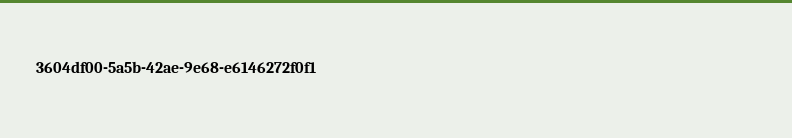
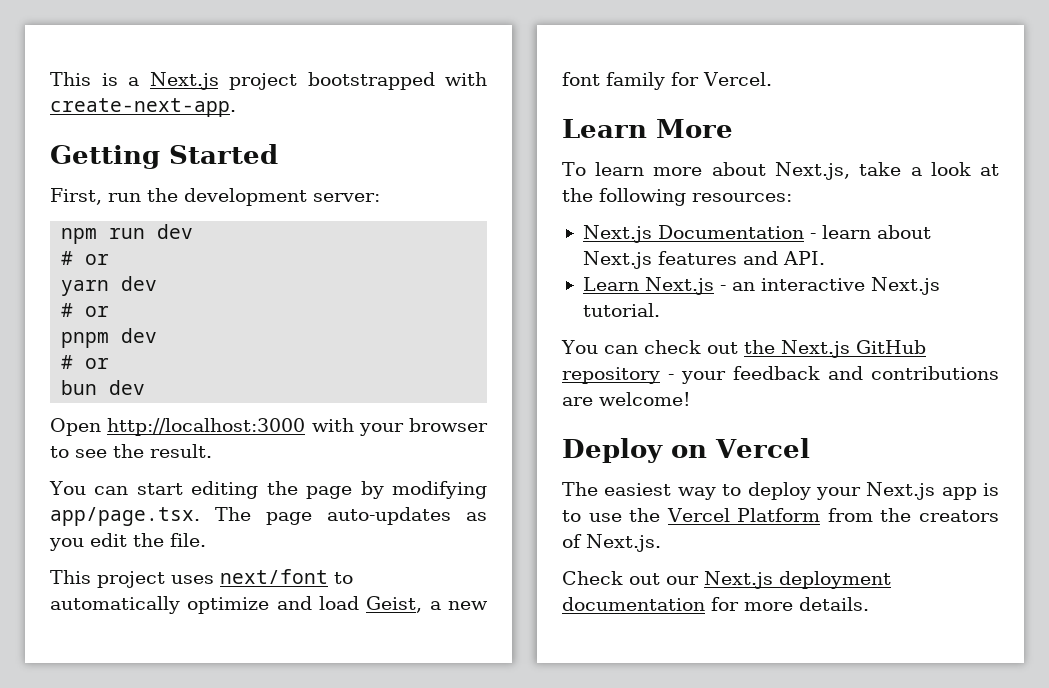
- 3604df00-5a5b-42ae-9e68-e6146272f0f1
+ This is a Next.js project bootstrapped with create-next-app.
+ Getting Started
+ First, run the development server:
+ npm run dev
+ # or
+ yarn dev
+ # or
+ pnpm dev
+ # or
+ bun dev
+ Open http://localhost:3000 with your browser to see the result.
+ You can start editing the page by modifying app/page.tsx. The page auto-updates as you edit the file.
+ This project uses next/font to automatically optimize and load Geist, a new font family for Vercel.
+ Learn More
+ To learn more about Next.js, take a look at the following resources:
+ Next.js Documentation - learn about Next.js features and API.
+ Learn Next.js - an interactive Next.js tutorial.
+ You can check out the Next.js GitHub repository - your feedback and contributions are welcome!
+ Deploy on Vercel
+ The easiest way to deploy your Next.js app is to use the Vercel Platform from the creators of Next.js.
+ Check out our Next.js deployment documentation for more details.

